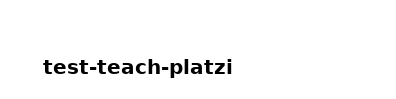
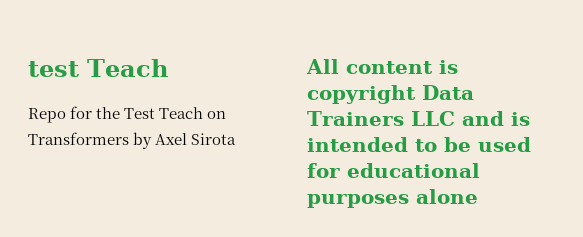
- test-teach-platzi
+ test Teach
+ Repo for the Test Teach on Transformers by Axel Sirota
+ All content is copyright Data Trainers LLC and is intended to be used for educational purposes alone

